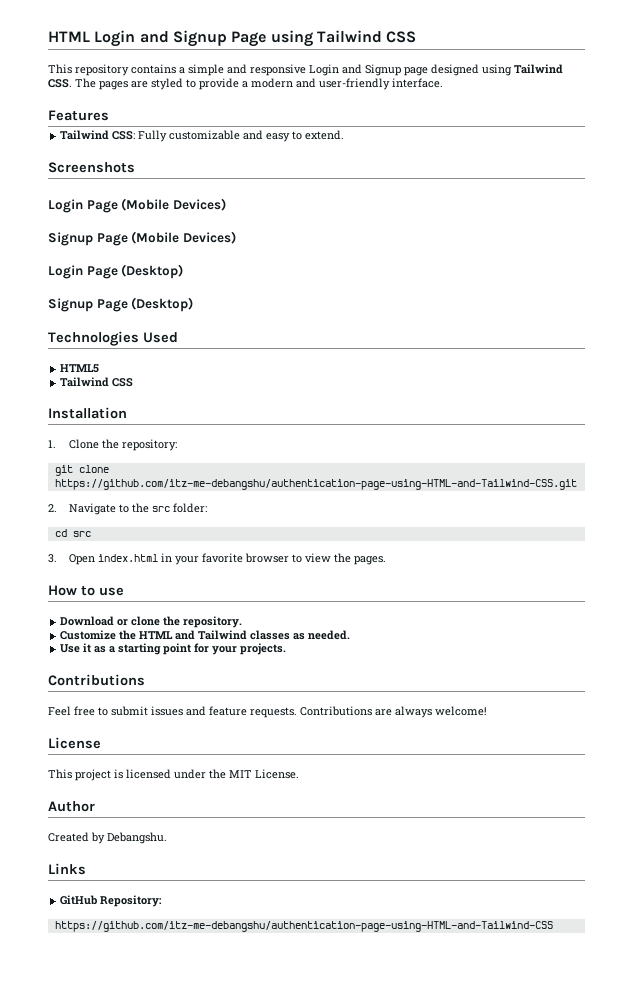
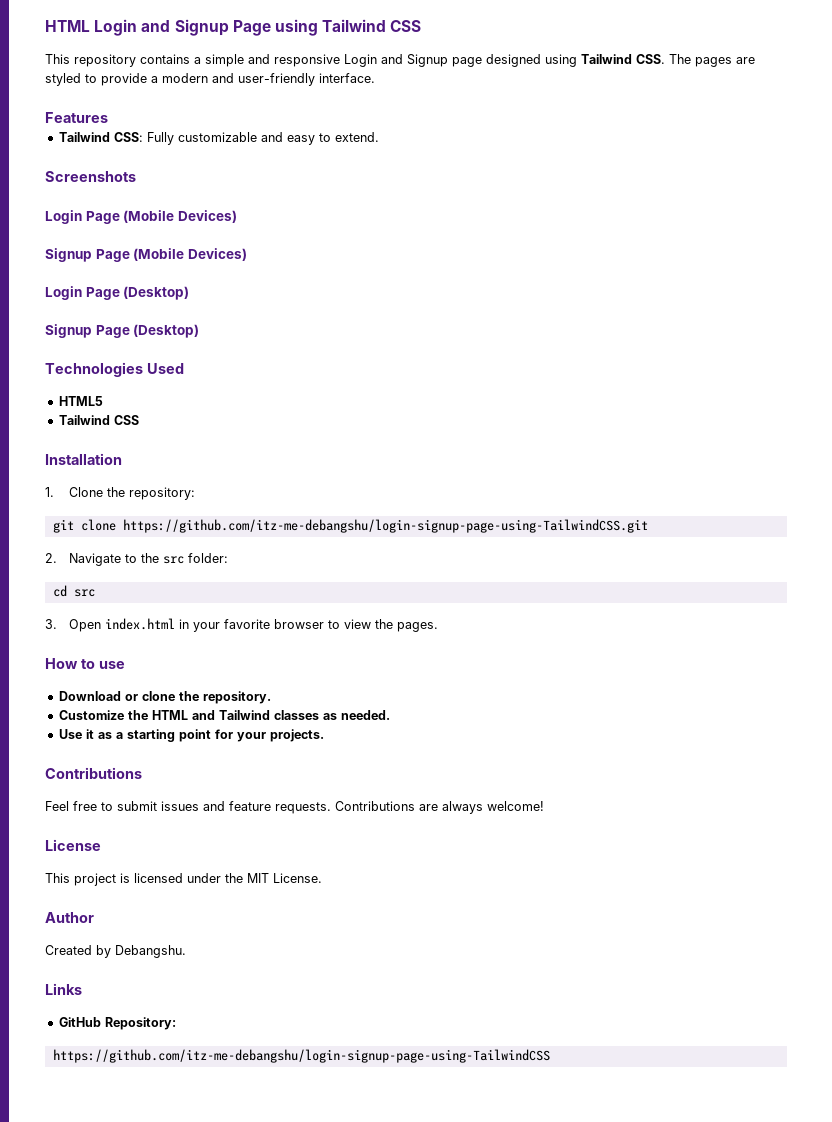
- git clone https://github.com/itz-me-debangshu/authentication-page-using-HTML-and-Tailwind-CSS.git
+ git clone https://github.com/itz-me-debangshu/login-signup-page-using-TailwindCSS.git
- https://github.com/itz-me-debangshu/authentication-page-using-HTML-and-Tailwind-CSS
+ https://github.com/itz-me-debangshu/login-signup-page-using-TailwindCSS

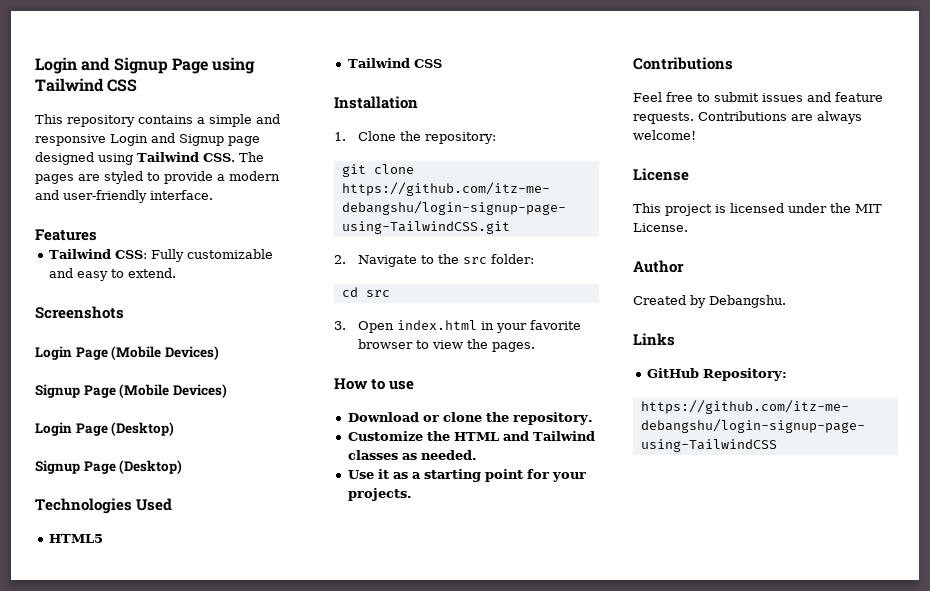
- HTML Login and Signup Page using Tailwind CSS
+ Login and Signup Page using Tailwind CSS

